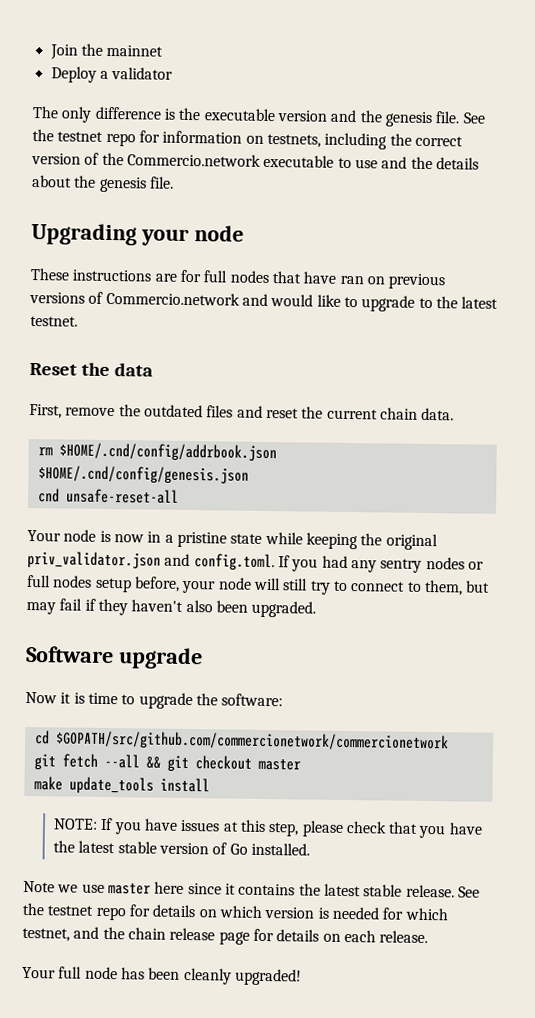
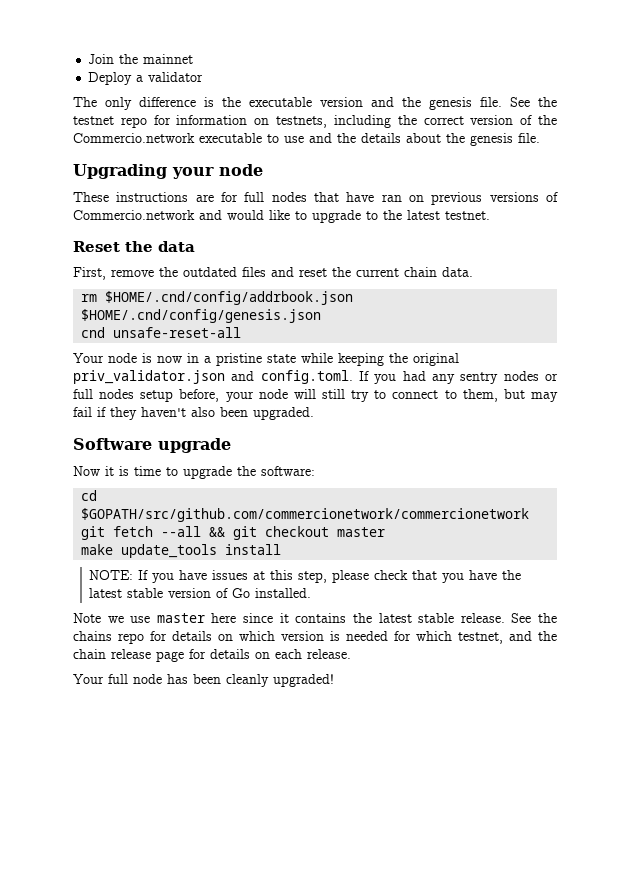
- See the testnet repo for details on which version is needed for which testnet, and the chain release page for details on each release.
+ See the chains repo for details on which version is needed for which testnet, and the chain release page for details on each release.

